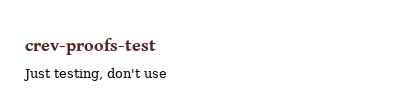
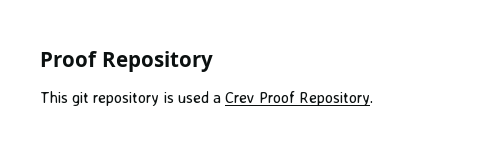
- crev-proofs-test
- Just testing, don't use
+ Proof Repository
+ This git repository is used a Crev Proof Repository.

